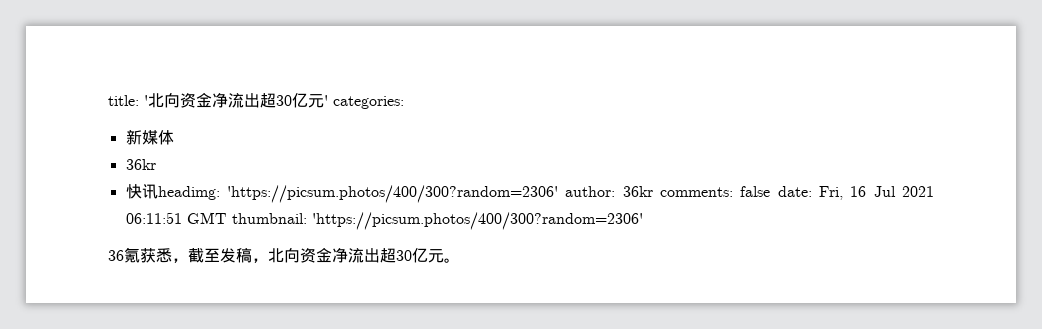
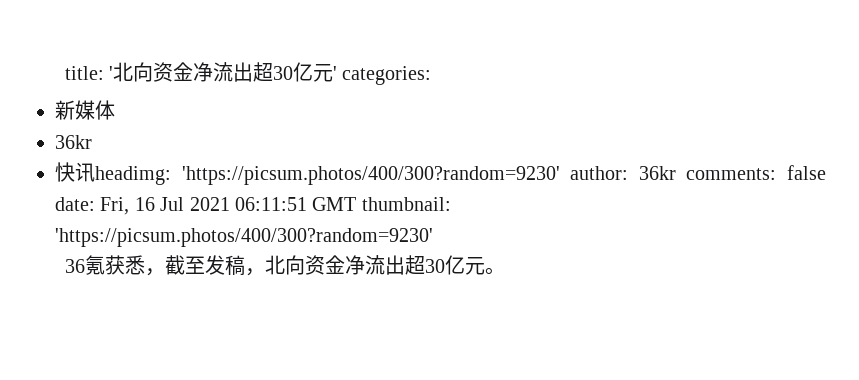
- 快讯headimg: 'https://picsum.photos/400/300?random=2306' author: 36kr comments: false date: Fri, 16 Jul 2021 06:11:51 GMT thumbnail: 'https://picsum.photos/400/300?random=2306'
+ 快讯headimg: 'https://picsum.photos/400/300?random=9230' author: 36kr comments: false date: Fri, 16 Jul 2021 06:11:51 GMT thumbnail: 'https://picsum.photos/400/300?random=9230'

